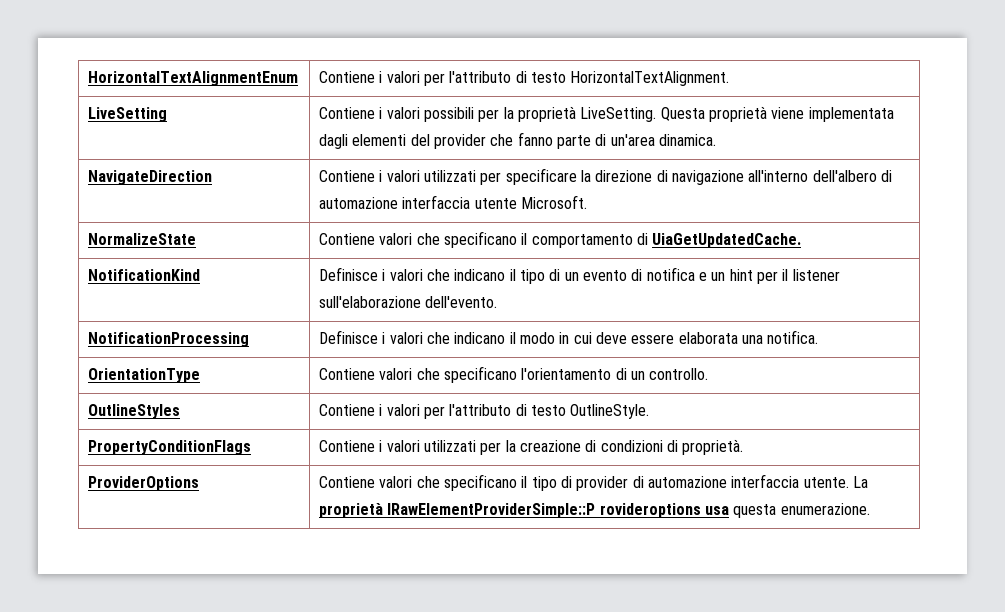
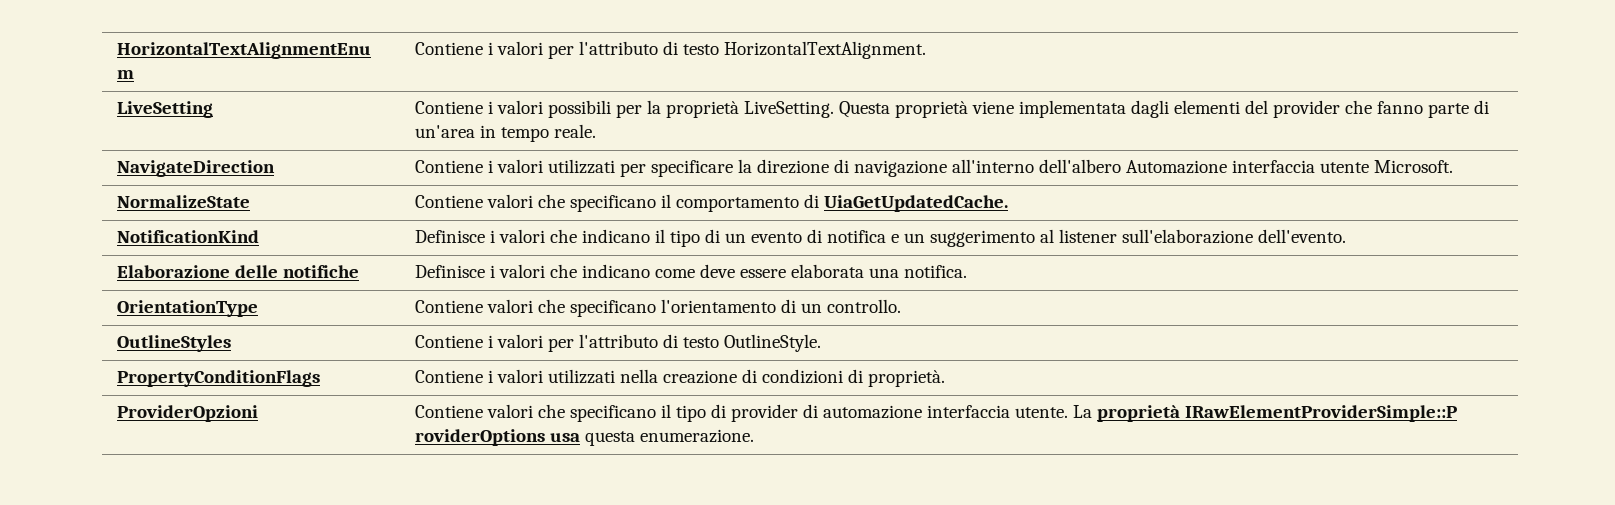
- LiveSetting | Contiene i valori possibili per la proprietà LiveSetting. Questa proprietà viene implementata dagli elementi del provider che fanno parte di un'area dinamica.
+ LiveSetting | Contiene i valori possibili per la proprietà LiveSetting. Questa proprietà viene implementata dagli elementi del provider che fanno parte di un'area in tempo reale.
- NavigateDirection | Contiene i valori utilizzati per specificare la direzione di navigazione all'interno dell'albero di automazione interfaccia utente Microsoft.
+ NavigateDirection | Contiene i valori utilizzati per specificare la direzione di navigazione all'interno dell'albero Automazione interfaccia utente Microsoft.
- NotificationKind | Definisce i valori che indicano il tipo di un evento di notifica e un hint per il listener sull'elaborazione dell'evento.
+ NotificationKind | Definisce i valori che indicano il tipo di un evento di notifica e un suggerimento al listener sull'elaborazione dell'evento.
- NotificationProcessing | Definisce i valori che indicano il modo in cui deve essere elaborata una notifica.
+ Elaborazione delle notifiche | Definisce i valori che indicano come deve essere elaborata una notifica.
- PropertyConditionFlags | Contiene i valori utilizzati per la creazione di condizioni di proprietà.
+ PropertyConditionFlags | Contiene i valori utilizzati nella creazione di condizioni di proprietà.
- ProviderOptions | Contiene valori che specificano il tipo di provider di automazione interfaccia utente. La proprietà IRawElementProviderSimple::P rovideroptions usa questa enumerazione.
+ ProviderOpzioni | Contiene valori che specificano il tipo di provider di automazione interfaccia utente. La proprietà IRawElementProviderSimple::P roviderOptions usa questa enumerazione.

